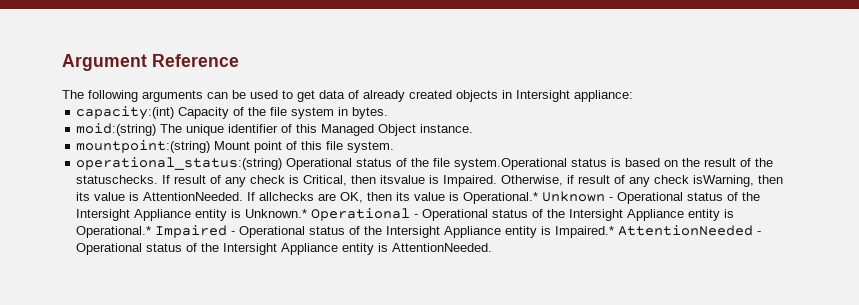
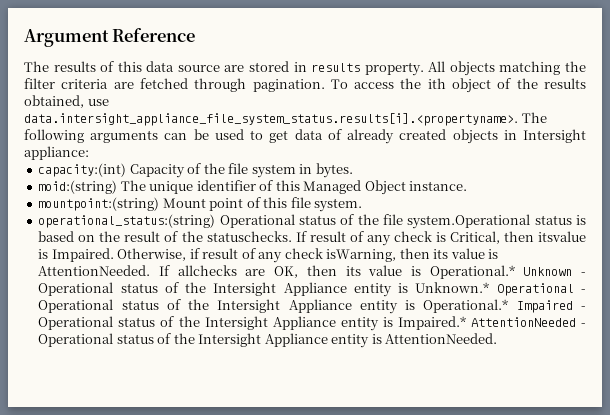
- The following arguments can be used to get data of already created objects in Intersight appliance:
+ The results of this data source are stored in results property. All objects matching the filter criteria are fetched through pagination. To access the ith object of the results obtained, use data.intersight_appliance_file_system_status.results[i].<propertyname>. The following arguments can be used to get data of already created objects in Intersight appliance:

